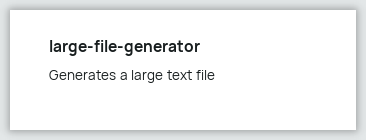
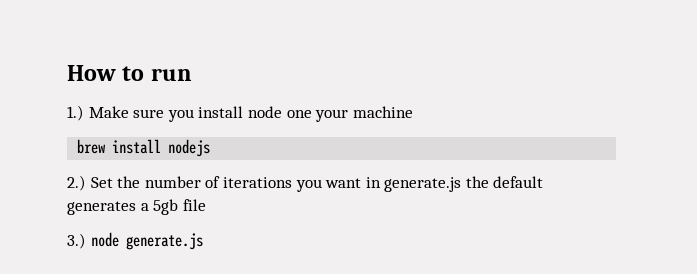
- large-file-generator
- Generates a large text file
+ How to run
+ 1.) Make sure you install node one your machine
+ brew install nodejs
+ 2.) Set the number of iterations you want in generate.js the default generates a 5gb file
+ 3.) node generate.js

